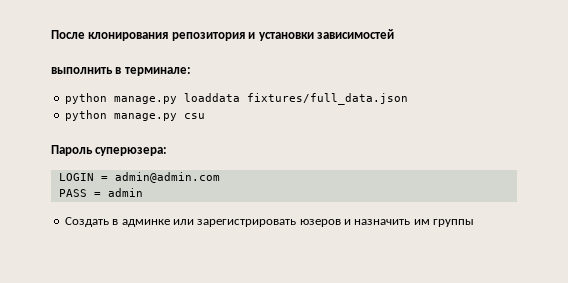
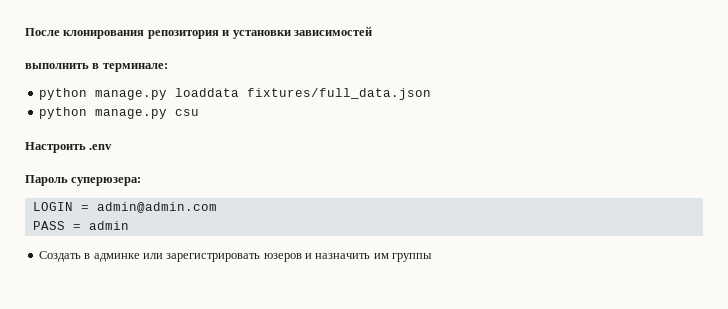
+ Настроить .env

